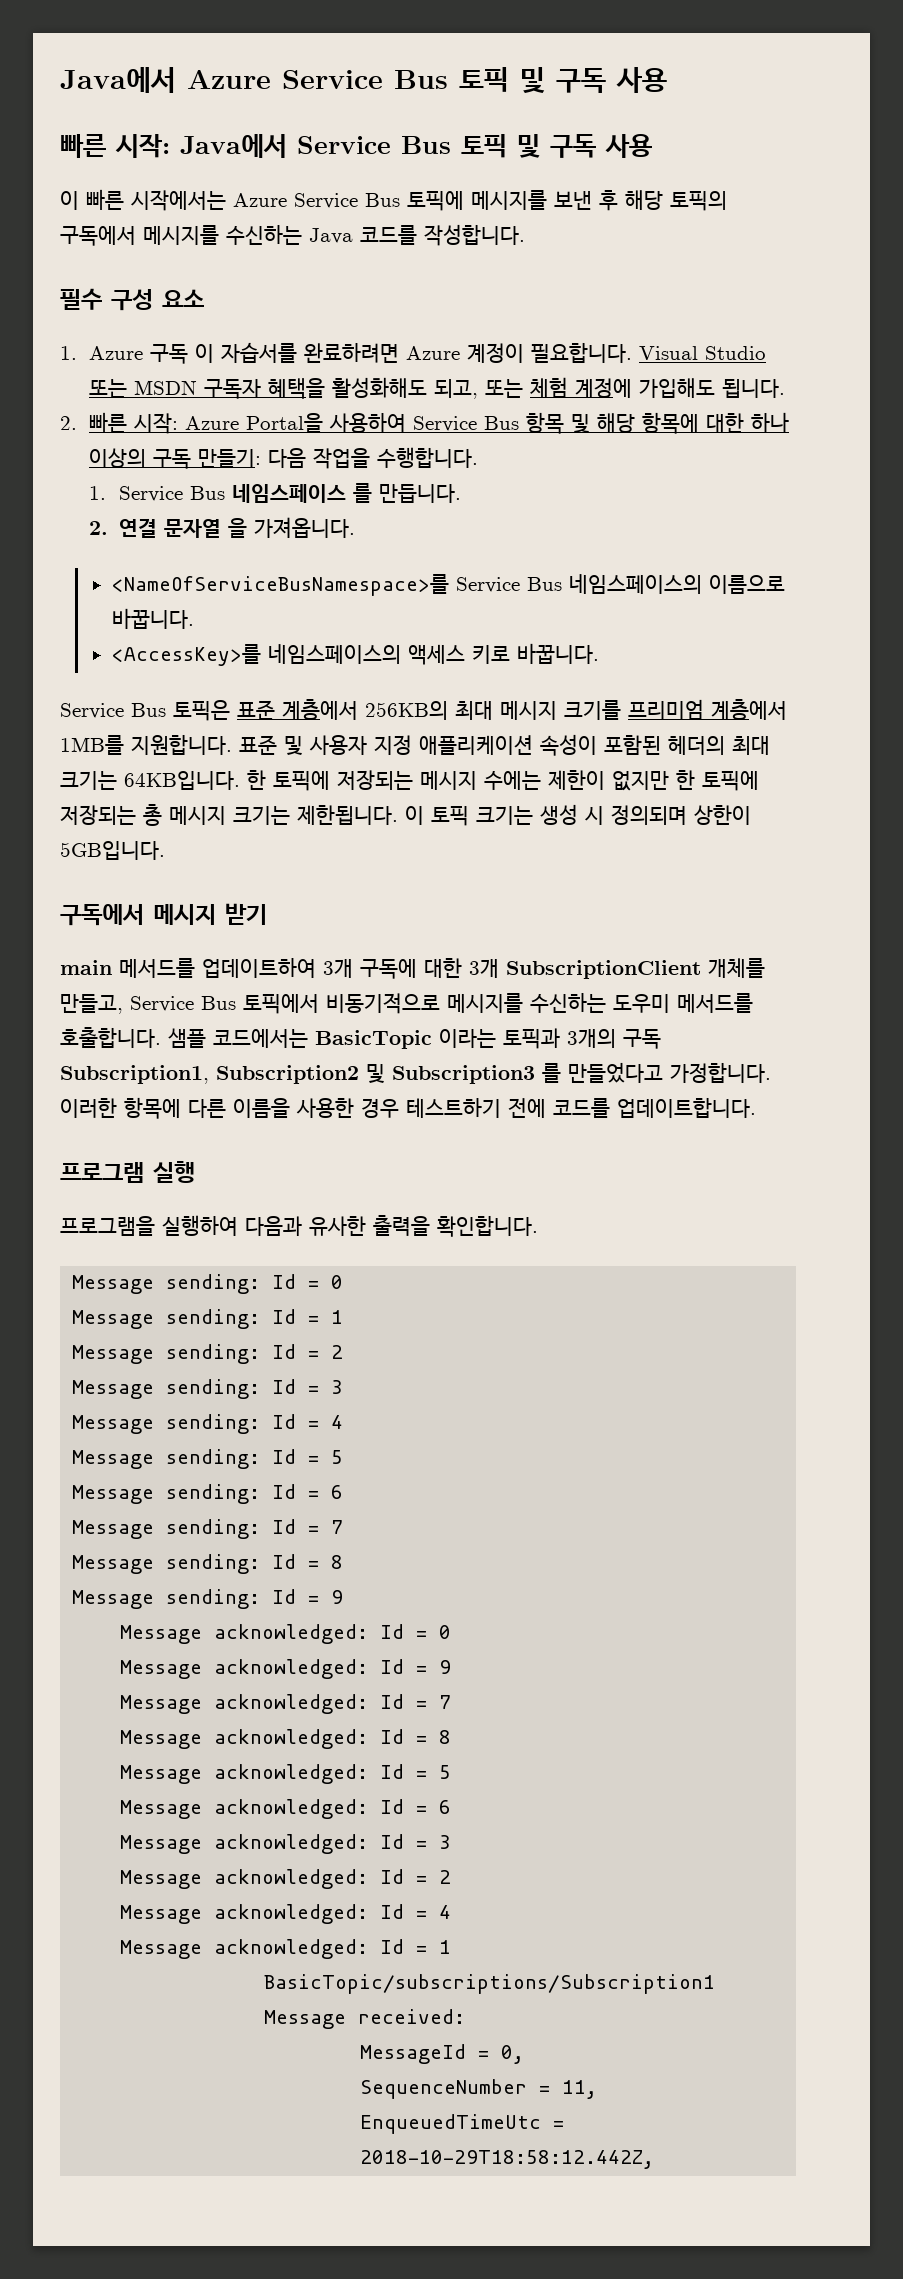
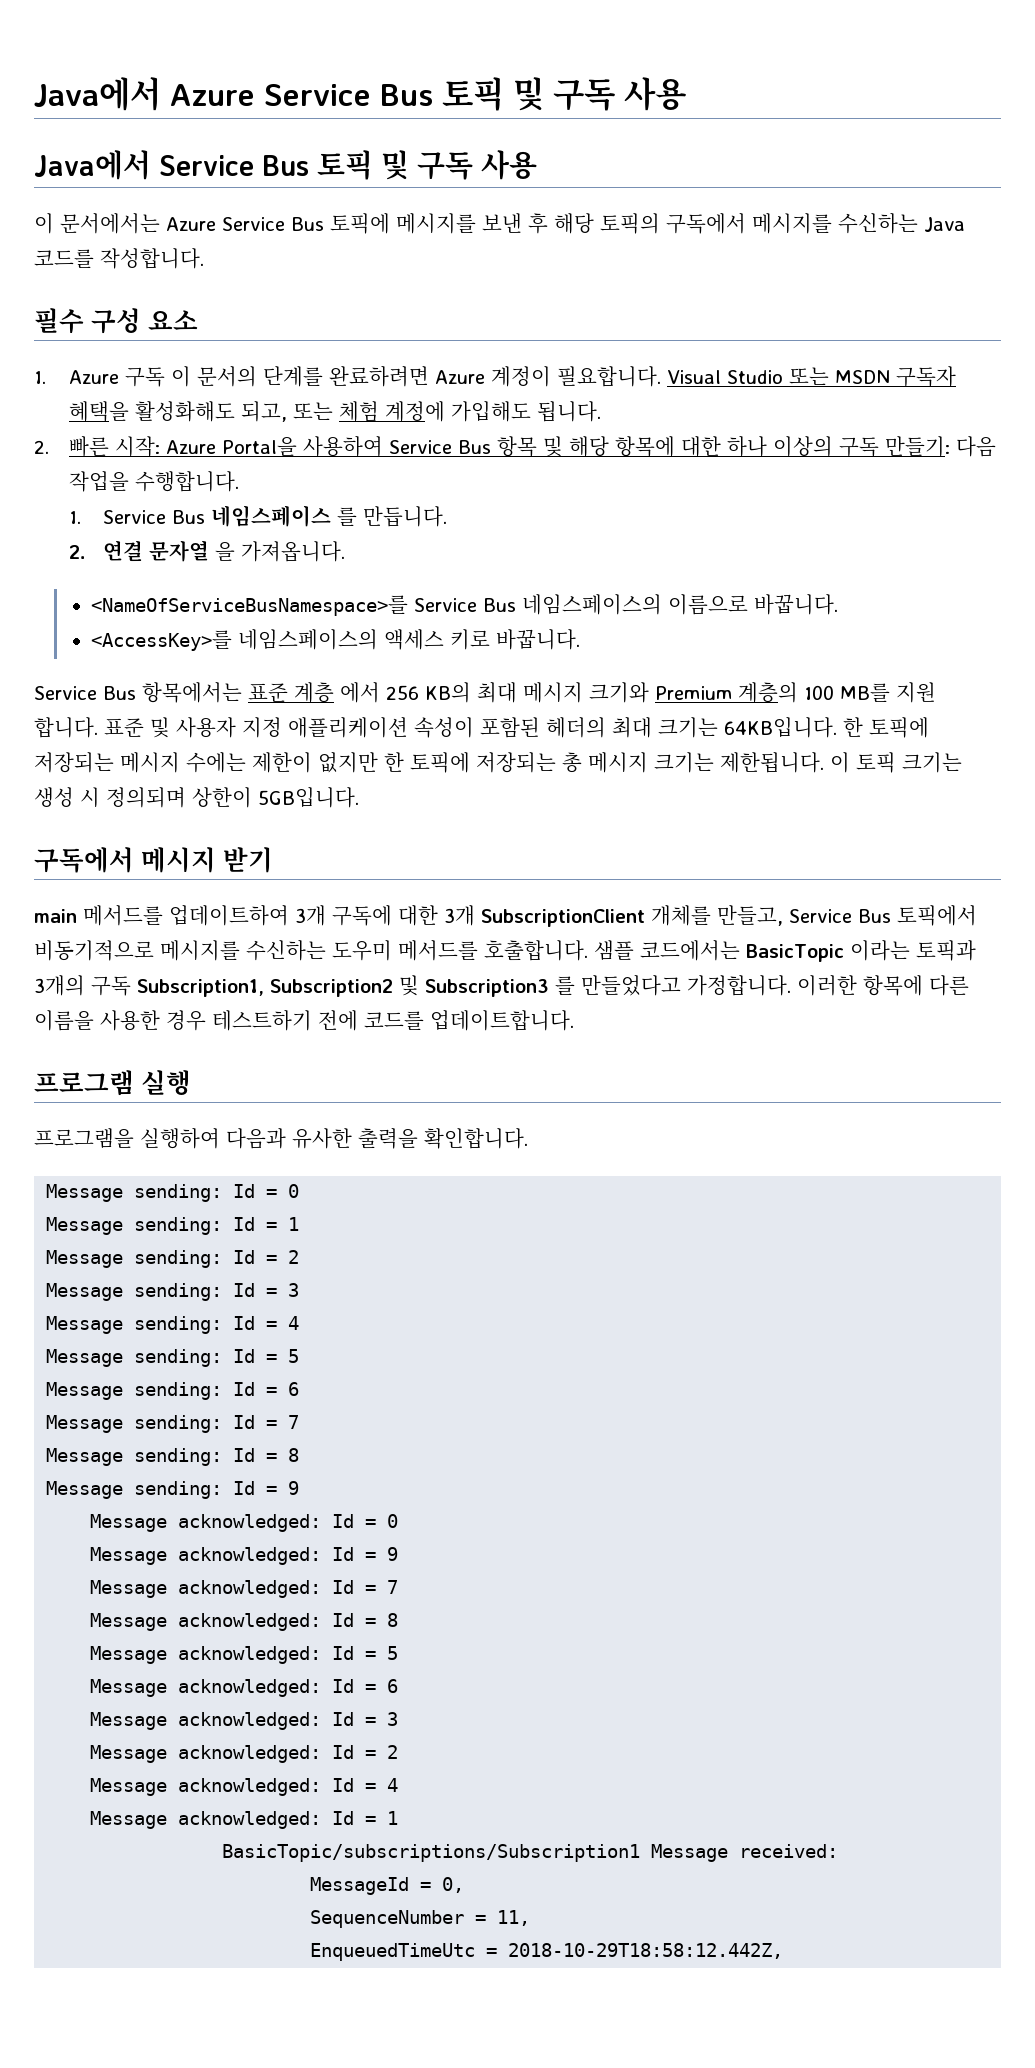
- 빠른 시작: Java에서 Service Bus 토픽 및 구독 사용
+ Java에서 Service Bus 토픽 및 구독 사용
- 이 빠른 시작에서는 Azure Service Bus 토픽에 메시지를 보낸 후 해당 토픽의 구독에서 메시지를 수신하는 Java 코드를 작성합니다.
+ 이 문서에서는 Azure Service Bus 토픽에 메시지를 보낸 후 해당 토픽의 구독에서 메시지를 수신하는 Java 코드를 작성합니다.
- 1. Azure 구독 이 자습서를 완료하려면 Azure 계정이 필요합니다.
+ 1. Azure 구독 이 문서의 단계를 완료하려면 Azure 계정이 필요합니다.
- Service Bus 토픽은 표준 계층에서 256KB의 최대 메시지 크기를 프리미엄 계층에서 1MB를 지원합니다.
+ Service Bus 항목에서는 표준 계층 에서 256 KB의 최대 메시지 크기와 Premium 계층의 100 MB를 지원 합니다.

